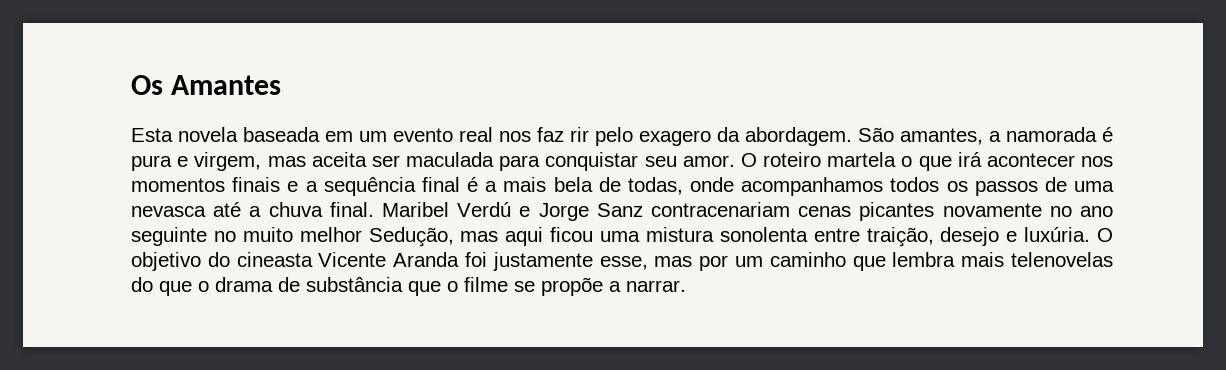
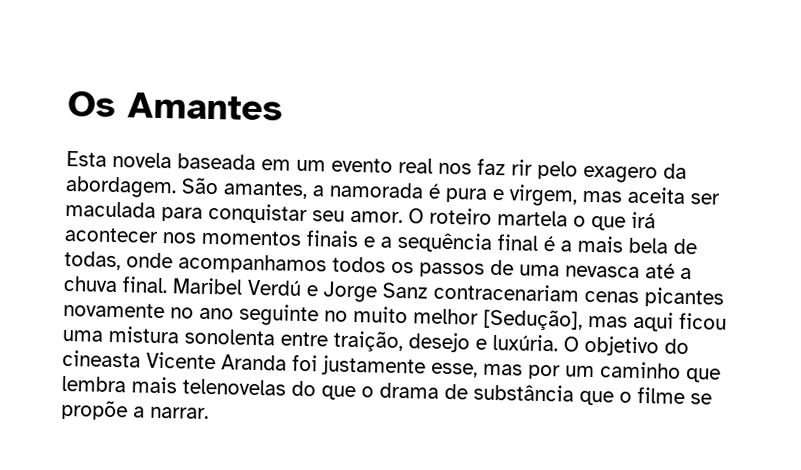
- Maribel Verdú e Jorge Sanz contracenariam cenas picantes novamente no ano seguinte no muito melhor Sedução, mas aqui ficou uma mistura sonolenta entre traição, desejo e luxúria.
+ Maribel Verdú e Jorge Sanz contracenariam cenas picantes novamente no ano seguinte no muito melhor [Sedução], mas aqui ficou uma mistura sonolenta entre traição, desejo e luxúria.

